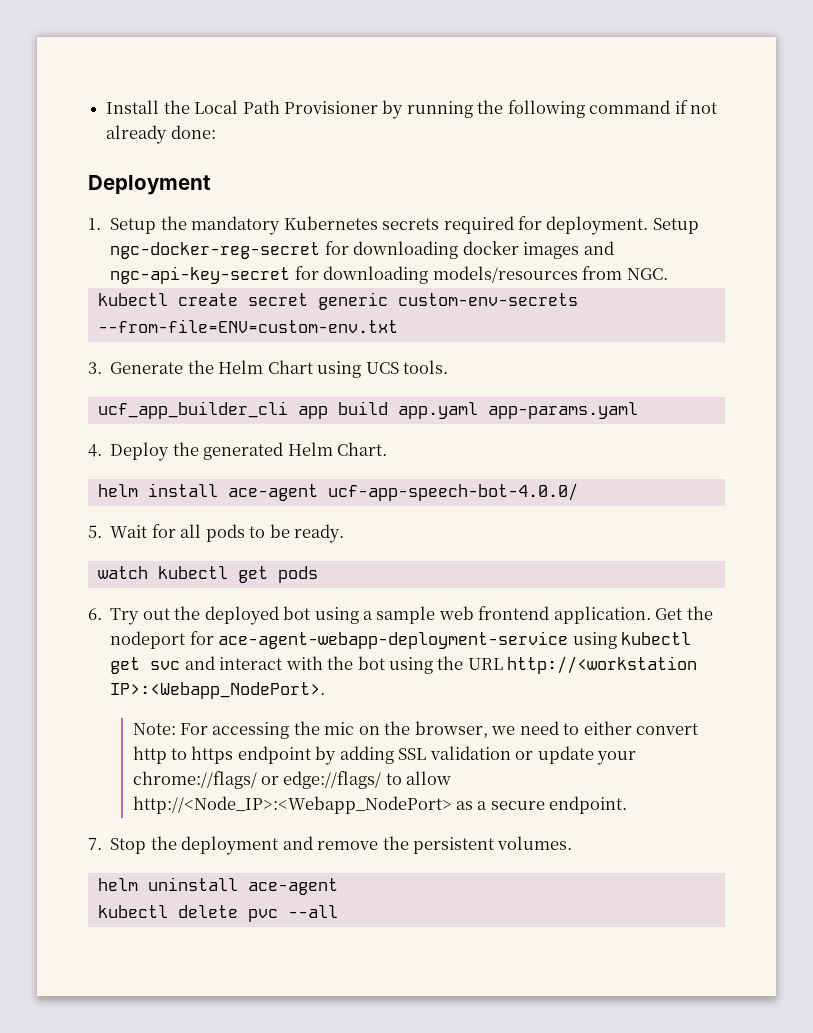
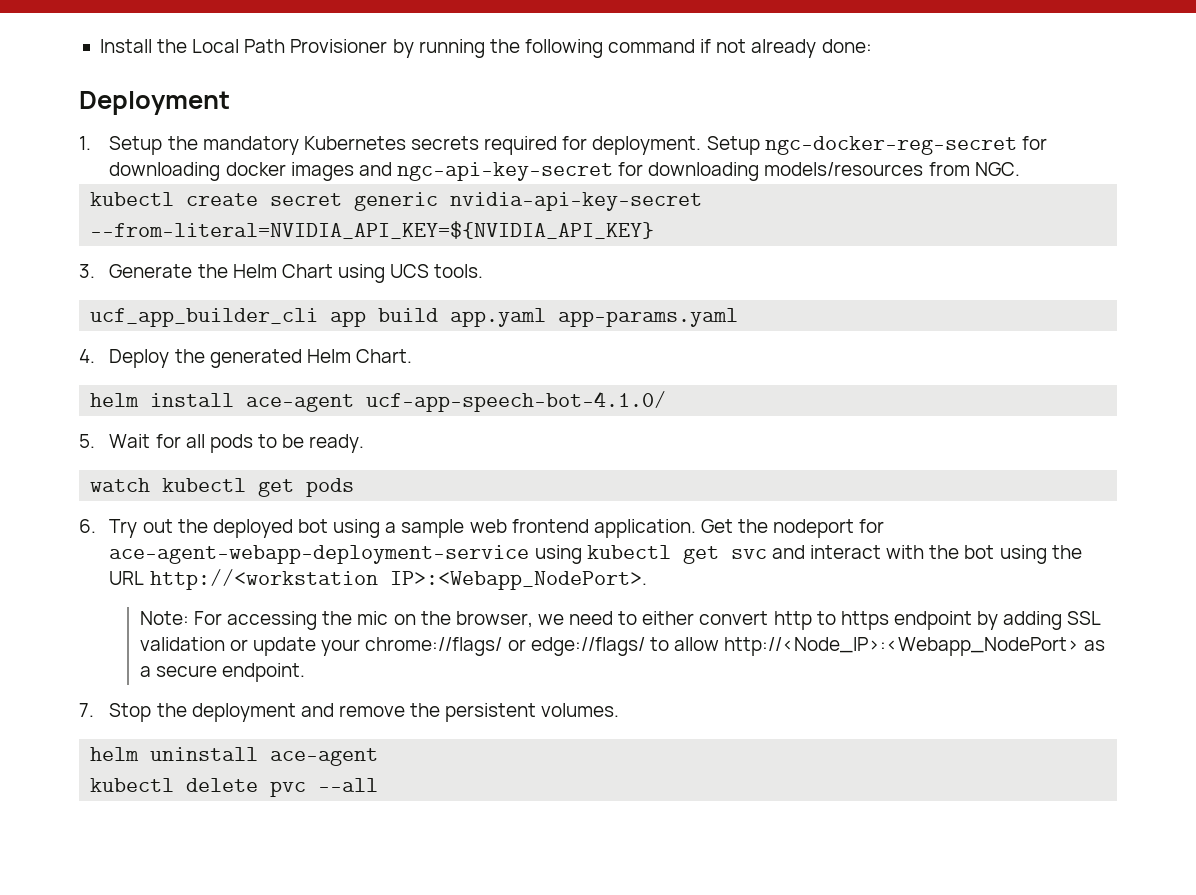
- kubectl create secret generic custom-env-secrets --from-file=ENV=custom-env.txt
+ kubectl create secret generic nvidia-api-key-secret --from-literal=NVIDIA_API_KEY=${NVIDIA_API_KEY}
- helm install ace-agent ucf-app-speech-bot-4.0.0/
+ helm install ace-agent ucf-app-speech-bot-4.1.0/

